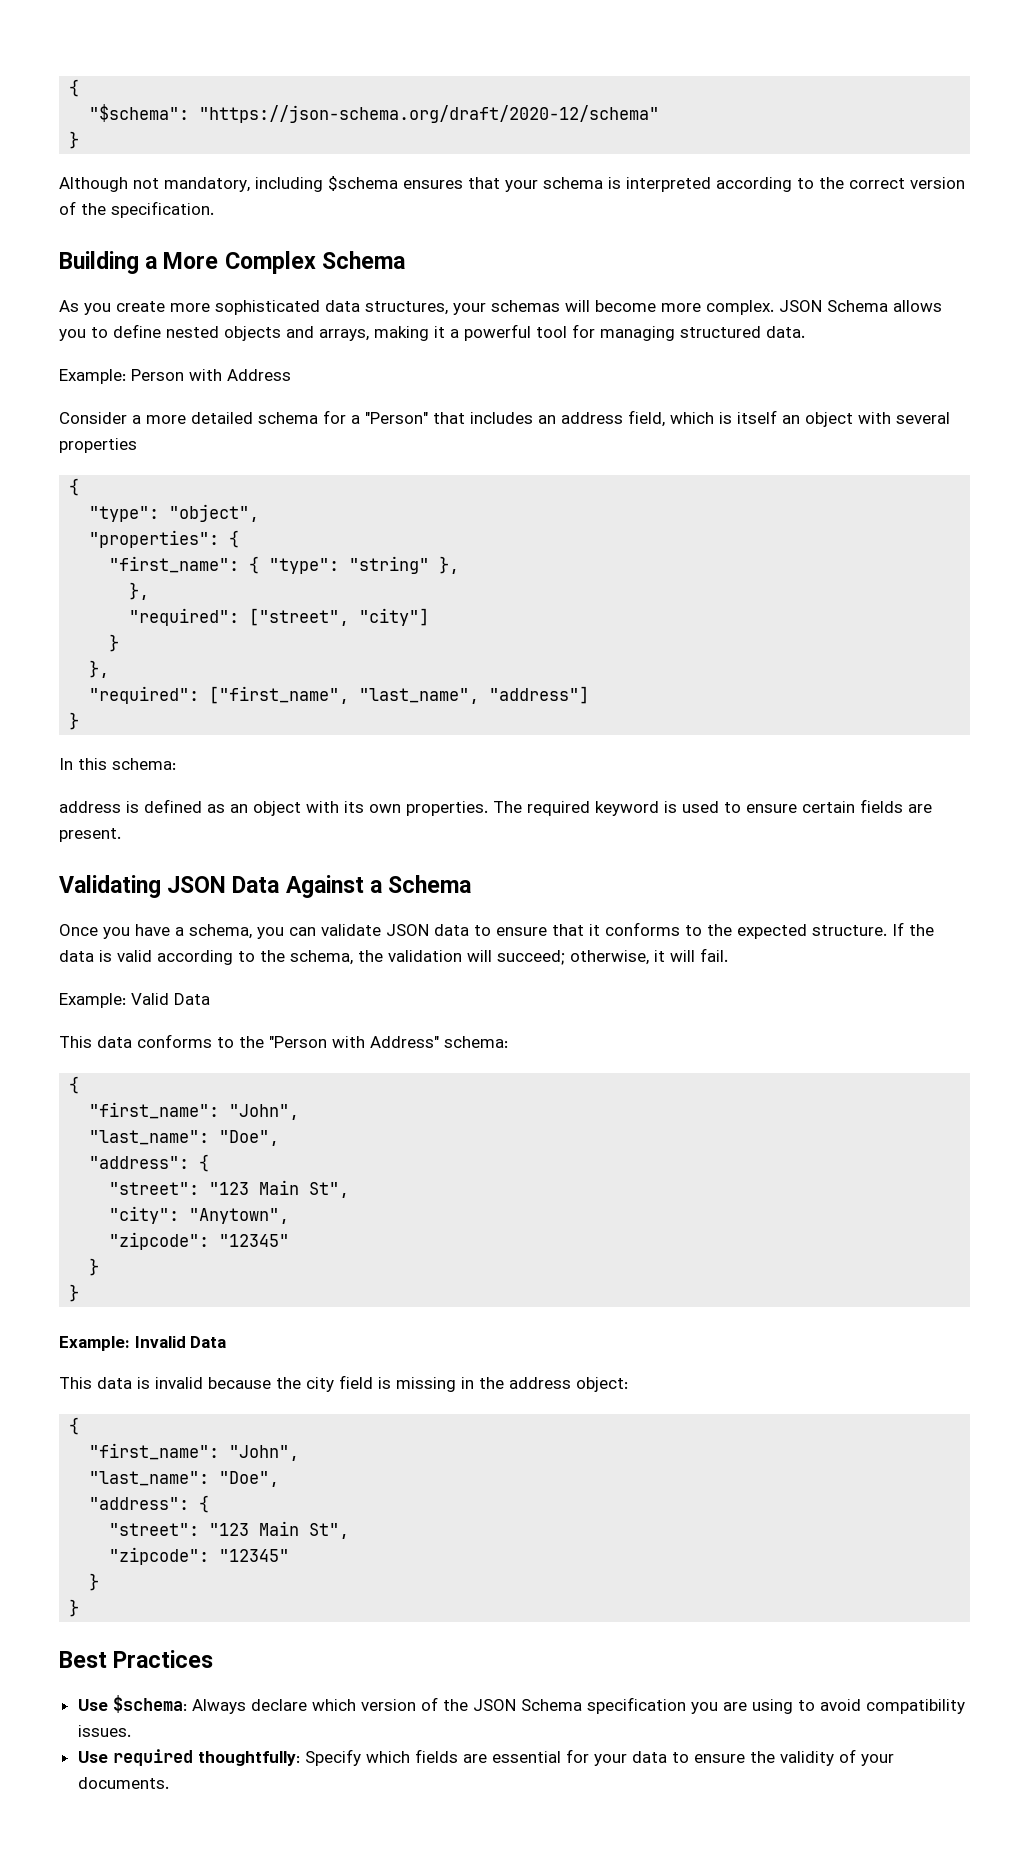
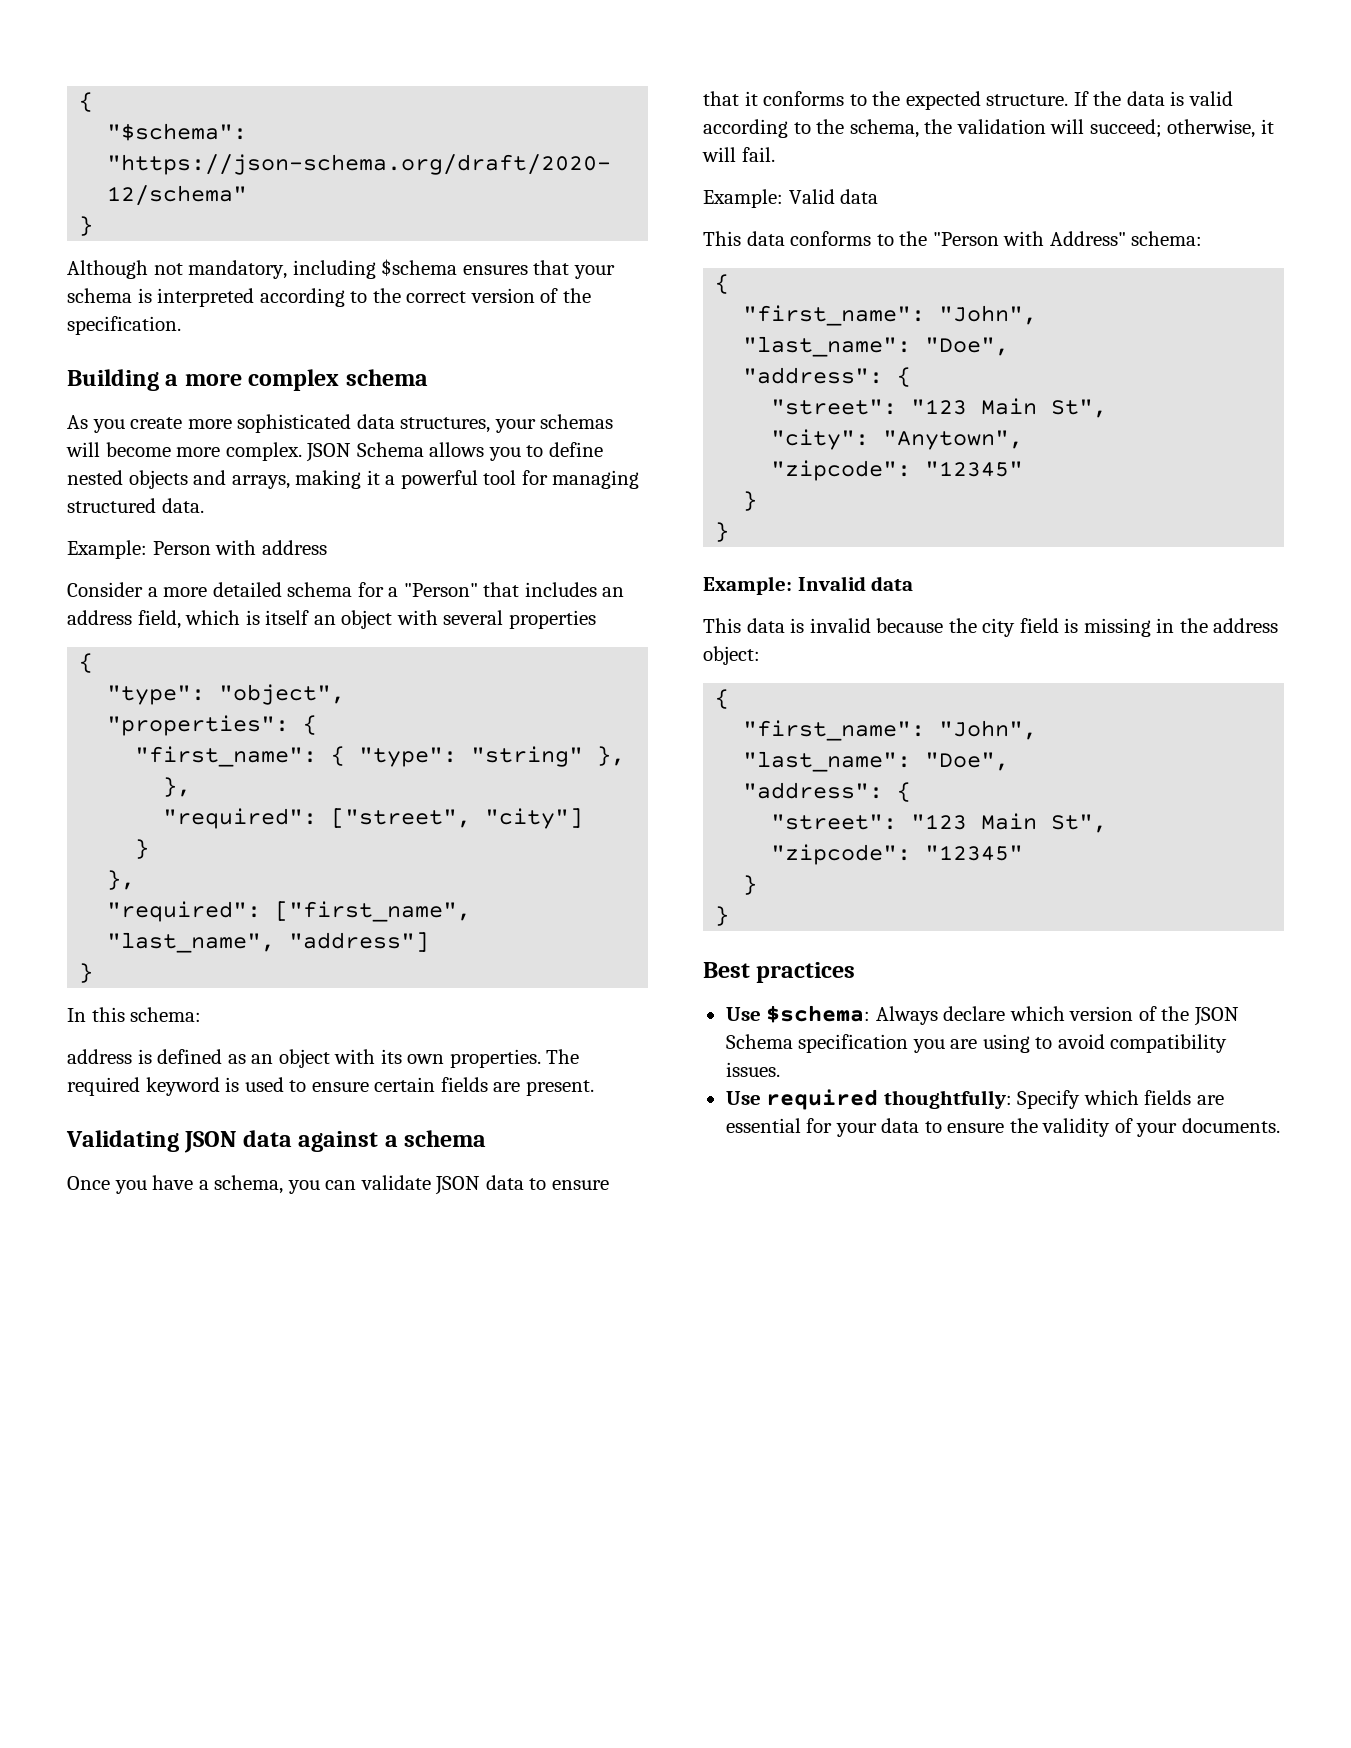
- Building a More Complex Schema
+ Building a more complex schema
- Example: Person with Address
+ Example: Person with address
- Validating JSON Data Against a Schema
+ Validating JSON data against a schema
- Example: Valid Data
+ Example: Valid data
- Example: Invalid Data
+ Example: Invalid data
- Best Practices
+ Best practices

